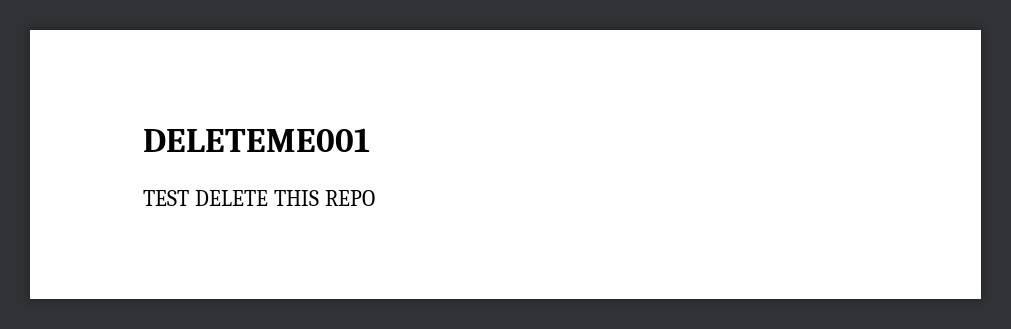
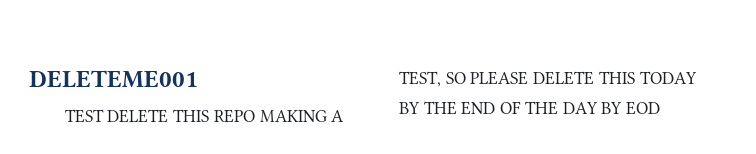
- TEST DELETE THIS REPO
+ TEST DELETE THIS REPO MAKING A TEST, SO PLEASE DELETE THIS TODAY BY THE END OF THE DAY BY EOD

